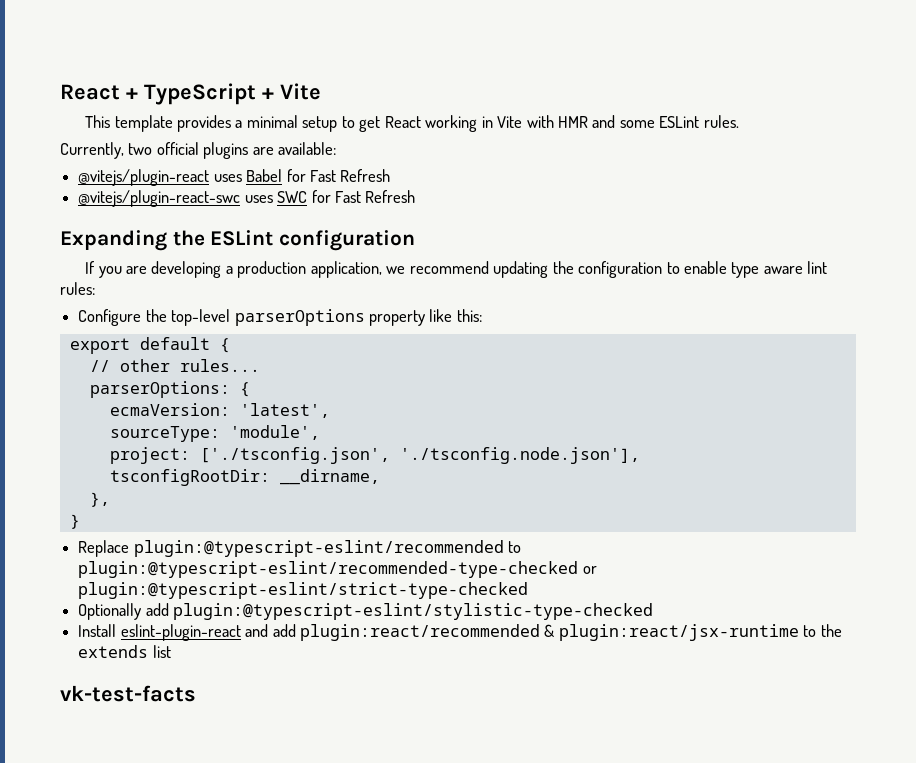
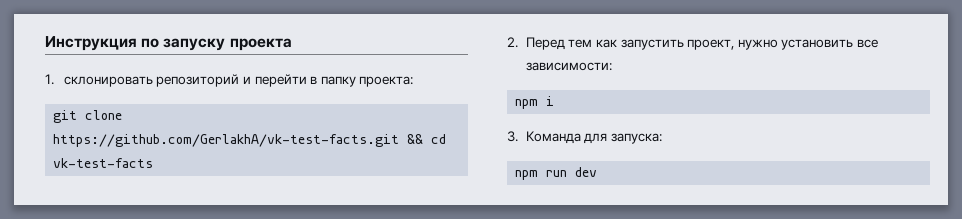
- React + TypeScript + Vite
- This template provides a minimal setup to get React working in Vite with HMR and some ESLint rules.
- Currently, two official plugins are available:
- @vitejs/plugin-react uses Babel for Fast Refresh
- @vitejs/plugin-react-swc uses SWC for Fast Refresh
- Expanding the ESLint configuration
- If you are developing a production application, we recommend updating the configuration to enable type aware lint rules:
- Configure the top-level parserOptions property like this:
- export default {
- // other rules...
- parserOptions: {
- ecmaVersion: 'latest',
- sourceType: 'module',
- project: ['./tsconfig.json', './tsconfig.node.json'],
- tsconfigRootDir: __dirname,
- },
- }
- Replace plugin:@typescript-eslint/recommended to plugin:@typescript-eslint/recommended-type-checked or plugin:@typescript-eslint/strict-type-checked
- Optionally add plugin:@typescript-eslint/stylistic-type-checked
- Install eslint-plugin-react and add plugin:react/recommended & plugin:react/jsx-runtime to the extends list
- vk-test-facts
+ Инструкция по запуску проекта
+ 1. склонировать репозиторий и перейти в папку проекта:
+ git clone https://github.com/GerlakhA/vk-test-facts.git && cd vk-test-facts
+ 2. Перед тем как запустить проект, нужно установить все зависимости:
+ npm i
+ 3. Команда для запуска:
+ npm run dev

